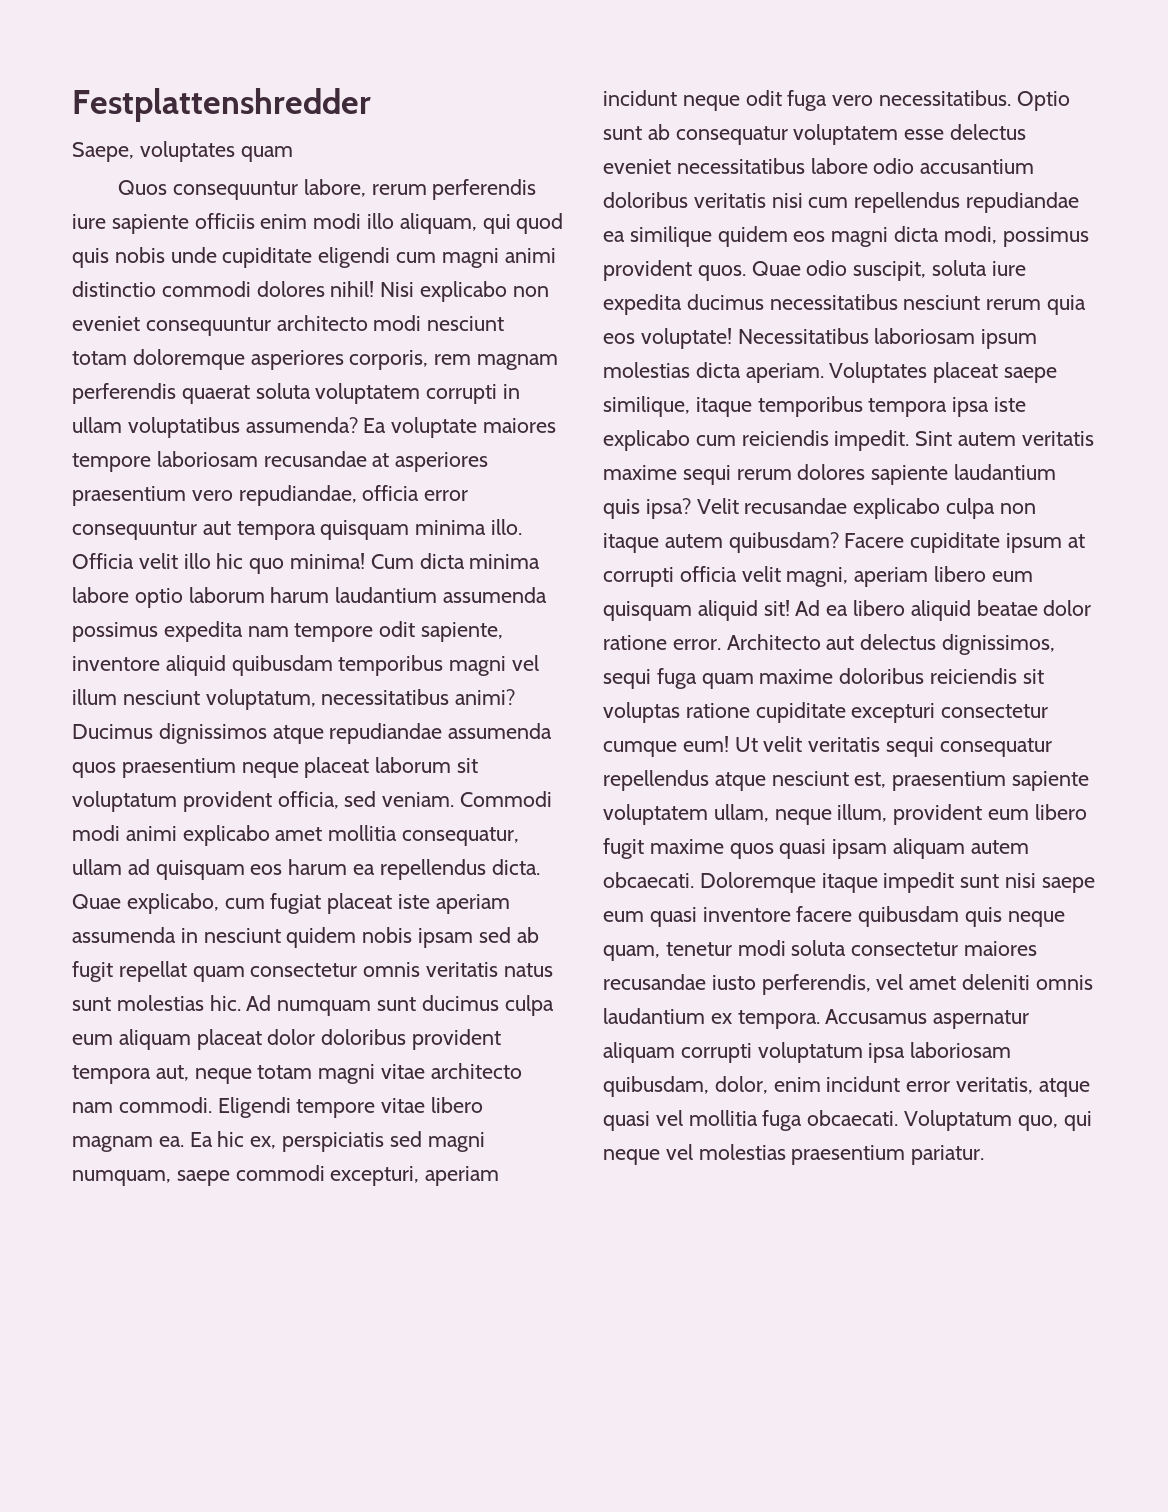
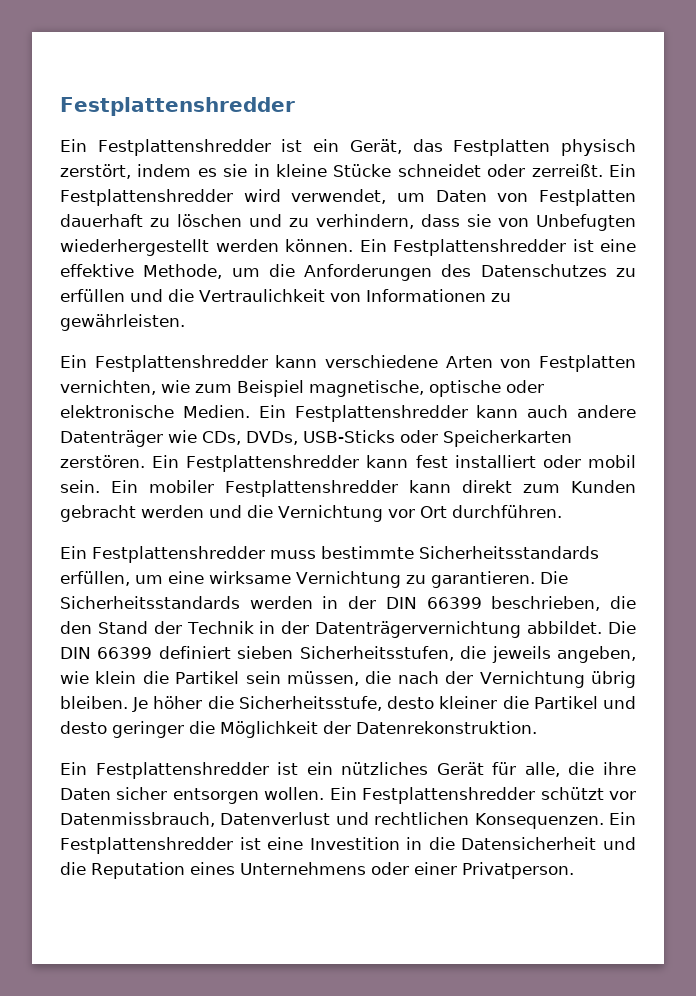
- Saepe, voluptates quam
- Quos consequuntur labore, rerum perferendis iure sapiente officiis enim modi illo aliquam, qui quod quis nobis unde cupiditate eligendi cum magni animi distinctio commodi dolores nihil! Nisi explicabo non eveniet consequuntur architecto modi nesciunt totam doloremque asperiores corporis, rem magnam perferendis quaerat soluta voluptatem corrupti in ullam voluptatibus assumenda? Ea voluptate maiores tempore laboriosam recusandae at asperiores praesentium vero repudiandae, officia error consequuntur aut tempora quisquam minima illo. Officia velit illo hic quo minima! Cum dicta minima labore optio laborum harum laudantium assumenda possimus expedita nam tempore odit sapiente, inventore aliquid quibusdam temporibus magni vel illum nesciunt voluptatum, necessitatibus animi? Ducimus dignissimos atque repudiandae assumenda quos praesentium neque placeat laborum sit voluptatum provident officia, sed veniam. Commodi modi animi explicabo amet mollitia consequatur, ullam ad quisquam eos harum ea repellendus dicta. Quae explicabo, cum fugiat placeat iste aperiam assumenda in nesciunt quidem nobis ipsam sed ab fugit repellat quam consectetur omnis veritatis natus sunt molestias hic. Ad numquam sunt ducimus culpa eum aliquam placeat dolor doloribus provident tempora aut, neque totam magni vitae architecto nam commodi. Eligendi tempore vitae libero magnam ea. Ea hic ex, perspiciatis sed magni numquam, saepe commodi excepturi, aperiam incidunt neque odit fuga vero necessitatibus. Optio sunt ab consequatur voluptatem esse delectus eveniet necessitatibus labore odio accusantium doloribus veritatis nisi cum repellendus repudiandae ea similique quidem eos magni dicta modi, possimus provident quos. Quae odio suscipit, soluta iure expedita ducimus necessitatibus nesciunt rerum quia eos voluptate! Necessitatibus laboriosam ipsum molestias dicta aperiam. Voluptates placeat saepe similique, itaque temporibus tempora ipsa iste explicabo cum reiciendis impedit. Sint autem veritatis maxime sequi rerum dolores sapiente laudantium quis ipsa? Velit recusandae explicabo culpa non itaque autem quibusdam? Facere cupiditate ipsum at corrupti officia velit magni, aperiam libero eum quisquam aliquid sit! Ad ea libero aliquid beatae dolor ratione error. Architecto aut delectus dignissimos, sequi fuga quam maxime doloribus reiciendis sit voluptas ratione cupiditate excepturi consectetur cumque eum! Ut velit veritatis sequi consequatur repellendus atque nesciunt est, praesentium sapiente voluptatem ullam, neque illum, provident eum libero fugit maxime quos quasi ipsam aliquam autem obcaecati. Doloremque itaque impedit sunt nisi saepe eum quasi inventore facere quibusdam quis neque quam, tenetur modi soluta consectetur maiores recusandae iusto perferendis, vel amet deleniti omnis laudantium ex tempora. Accusamus aspernatur aliquam corrupti voluptatum ipsa laboriosam quibusdam, dolor, enim incidunt error veritatis, atque quasi vel mollitia fuga obcaecati. Voluptatum quo, qui neque vel molestias praesentium pariatur.
+ Ein Festplattenshredder ist ein Gerät, das Festplatten physisch zerstört, indem es sie in kleine Stücke schneidet oder zerreißt. Ein Festplattenshredder wird verwendet, um Daten von Festplatten dauerhaft zu löschen und zu verhindern, dass sie von Unbefugten wiederhergestellt werden können. Ein Festplattenshredder ist eine effektive Methode, um die Anforderungen des Datenschutzes zu erfüllen und die Vertraulichkeit von Informationen zu gewährleisten.
+ Ein Festplattenshredder kann verschiedene Arten von Festplatten vernichten, wie zum Beispiel magnetische, optische oder elektronische Medien. Ein Festplattenshredder kann auch andere Datenträger wie CDs, DVDs, USB-Sticks oder Speicherkarten zerstören. Ein Festplattenshredder kann fest installiert oder mobil sein. Ein mobiler Festplattenshredder kann direkt zum Kunden gebracht werden und die Vernichtung vor Ort durchführen.
+ Ein Festplattenshredder muss bestimmte Sicherheitsstandards erfüllen, um eine wirksame Vernichtung zu garantieren. Die Sicherheitsstandards werden in der DIN 66399 beschrieben, die den Stand der Technik in der Datenträgervernichtung abbildet. Die DIN 66399 definiert sieben Sicherheitsstufen, die jeweils angeben, wie klein die Partikel sein müssen, die nach der Vernichtung übrig bleiben. Je höher die Sicherheitsstufe, desto kleiner die Partikel und desto geringer die Möglichkeit der Datenrekonstruktion.
+ Ein Festplattenshredder ist ein nützliches Gerät für alle, die ihre Daten sicher entsorgen wollen. Ein Festplattenshredder schützt vor Datenmissbrauch, Datenverlust und rechtlichen Konsequenzen. Ein Festplattenshredder ist eine Investition in die Datensicherheit und die Reputation eines Unternehmens oder einer Privatperson.

